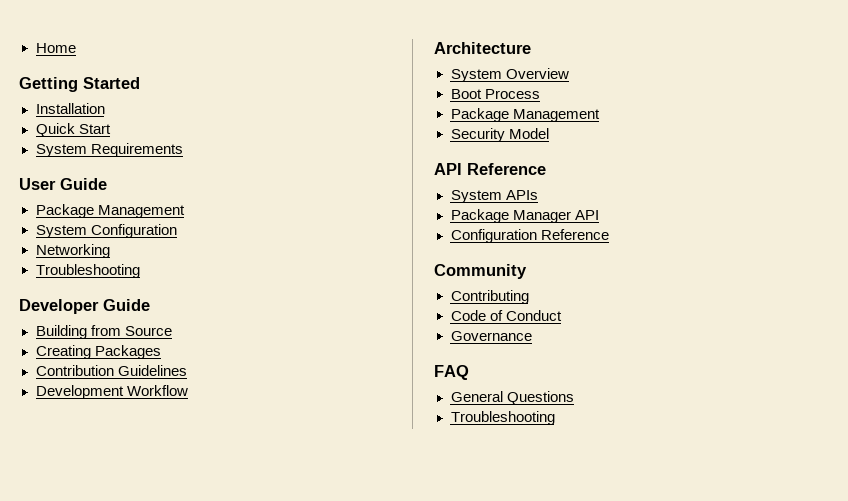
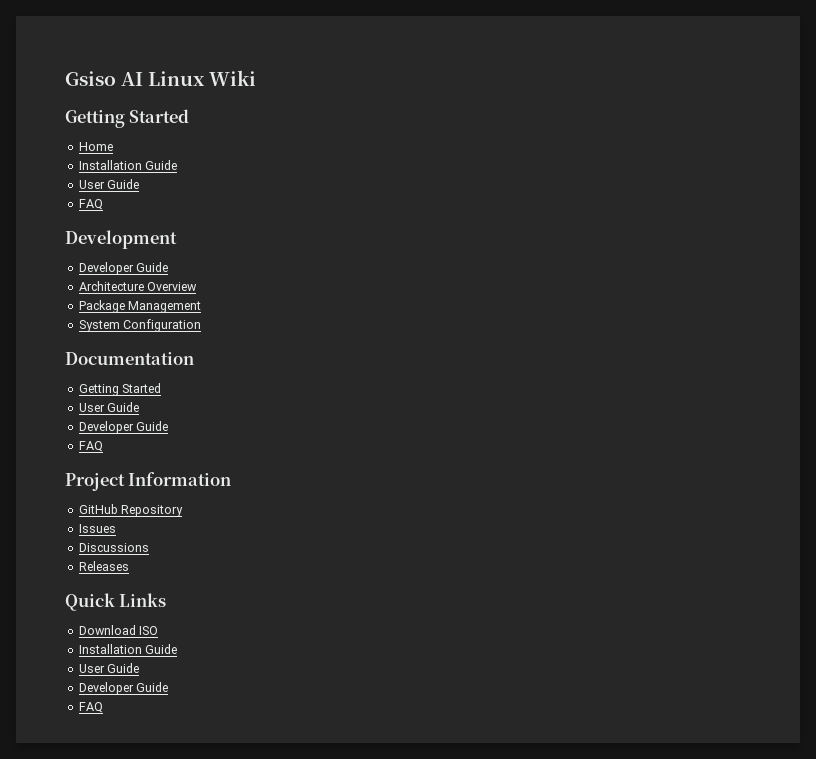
+ Gsiso AI Linux Wiki
+ Getting Started
  Home
- Getting Started
- Installation
- Quick Start
- System Requirements
+ Installation Guide
  User Guide
+ FAQ
+ Development
+ Developer Guide
+ Architecture Overview
  Package Management
  System Configuration
- Networking
- Troubleshooting
+ Documentation
+ Getting Started
+ User Guide
  Developer Guide
- Building from Source
- Creating Packages
- Contribution Guidelines
- Development Workflow
- Architecture
- System Overview
- Boot Process
- Package Management
- Security Model
- API Reference
- System APIs
- Package Manager API
- Configuration Reference
- Community
- Contributing
- Code of Conduct
- Governance
  FAQ
- General Questions
- Troubleshooting
+ Project Information
+ GitHub Repository
+ Issues
+ Discussions
+ Releases
+ Quick Links
+ Download ISO
+ Installation Guide
+ User Guide
+ Developer Guide
+ FAQ

